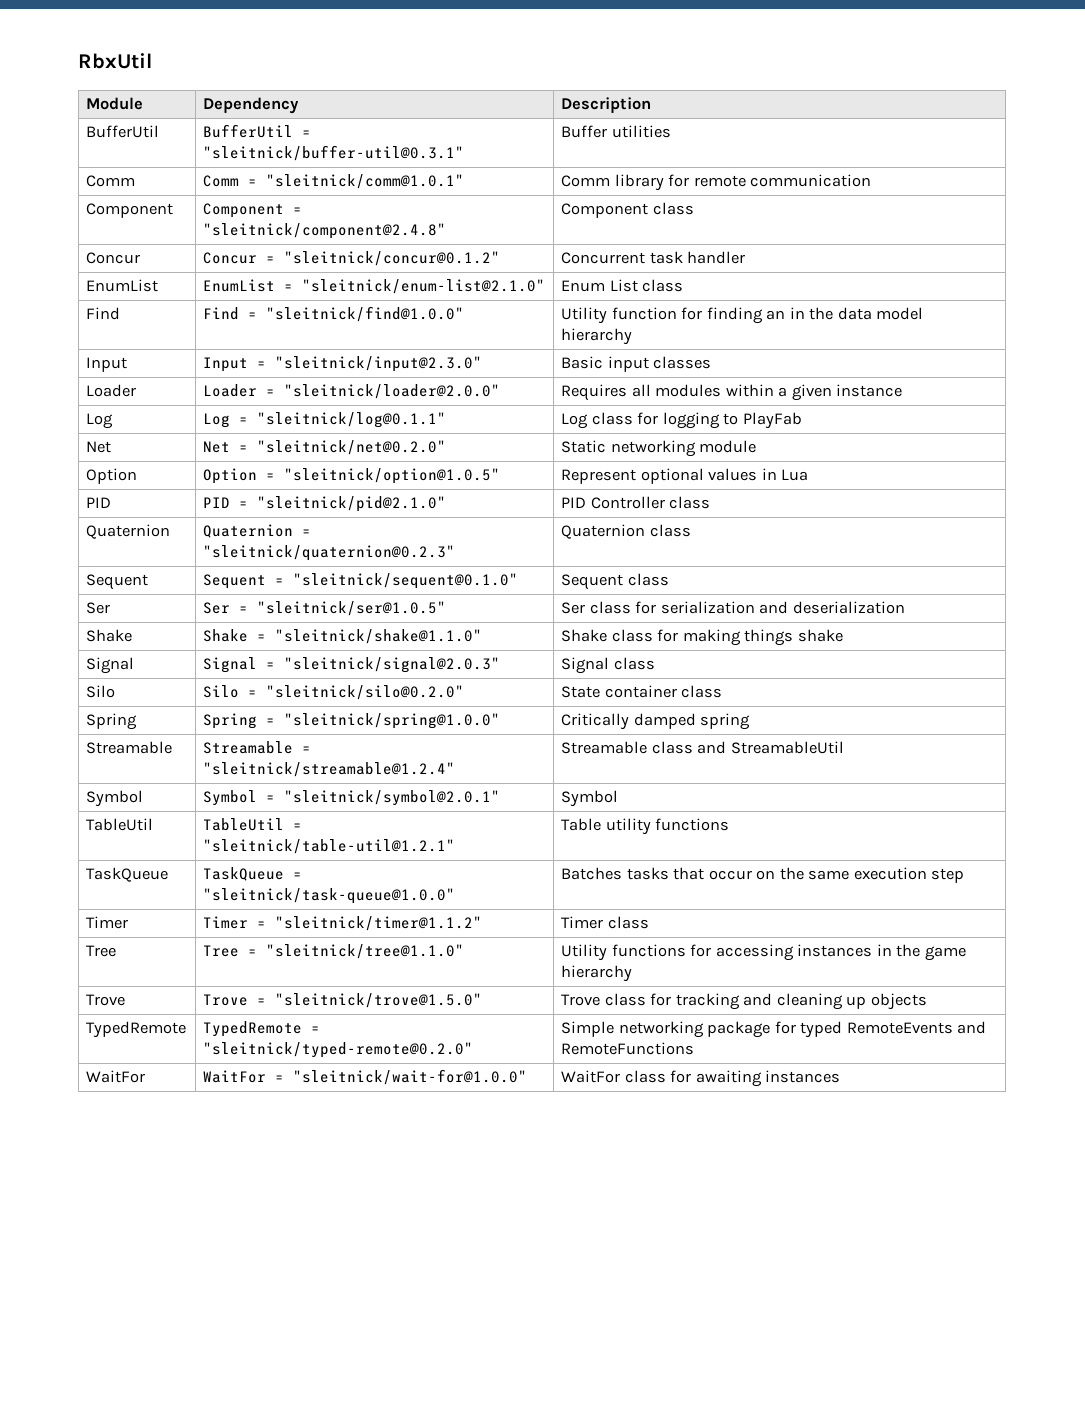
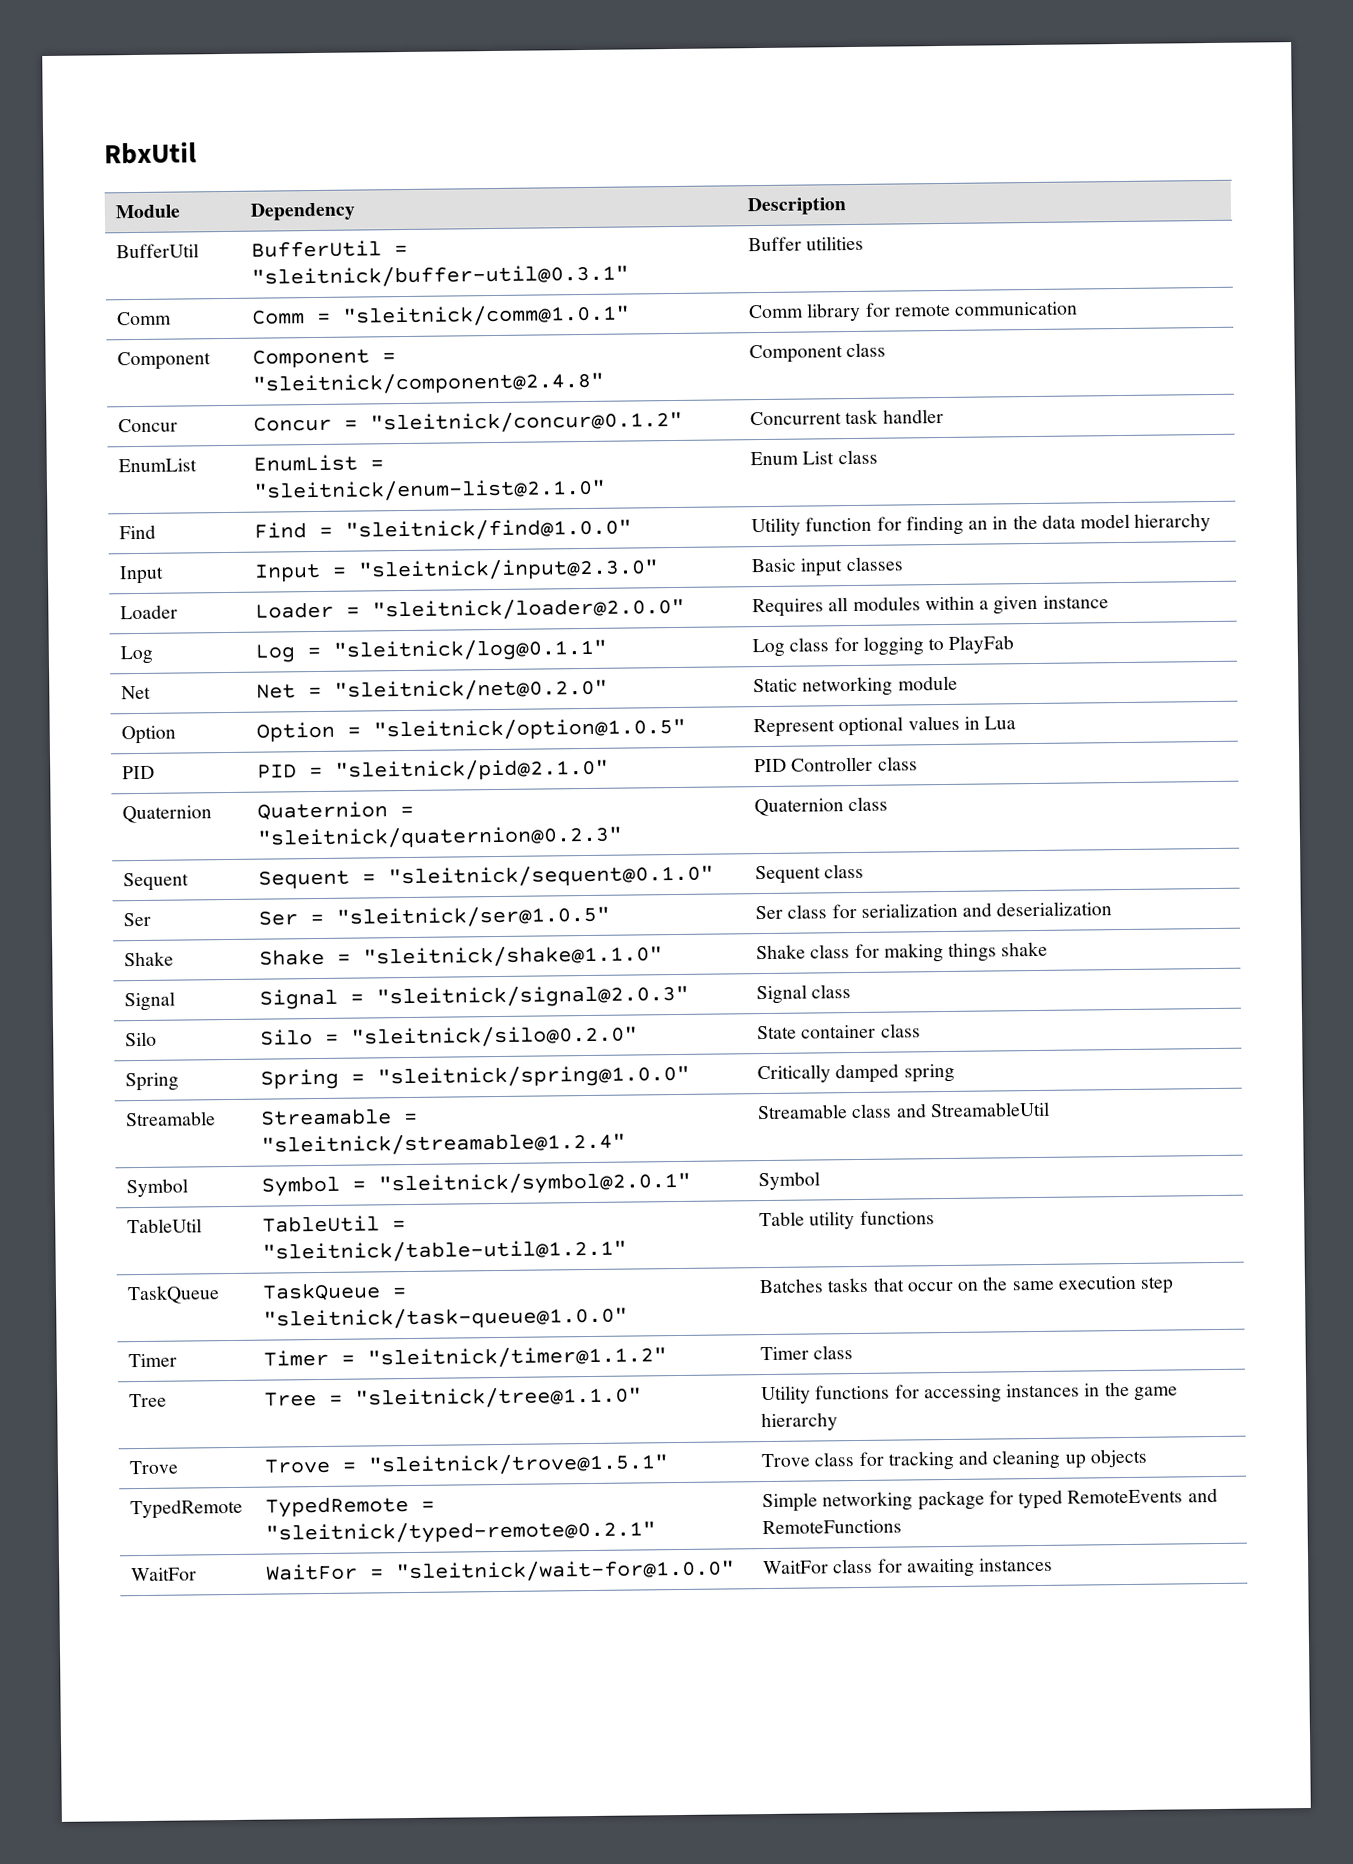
- Trove | Trove = "sleitnick/trove@1.5.0" | Trove class for tracking and cleaning up objects
+ Trove | Trove = "sleitnick/trove@1.5.1" | Trove class for tracking and cleaning up objects
- TypedRemote | TypedRemote = "sleitnick/typed-remote@0.2.0" | Simple networking package for typed RemoteEvents and RemoteFunctions
+ TypedRemote | TypedRemote = "sleitnick/typed-remote@0.2.1" | Simple networking package for typed RemoteEvents and RemoteFunctions

